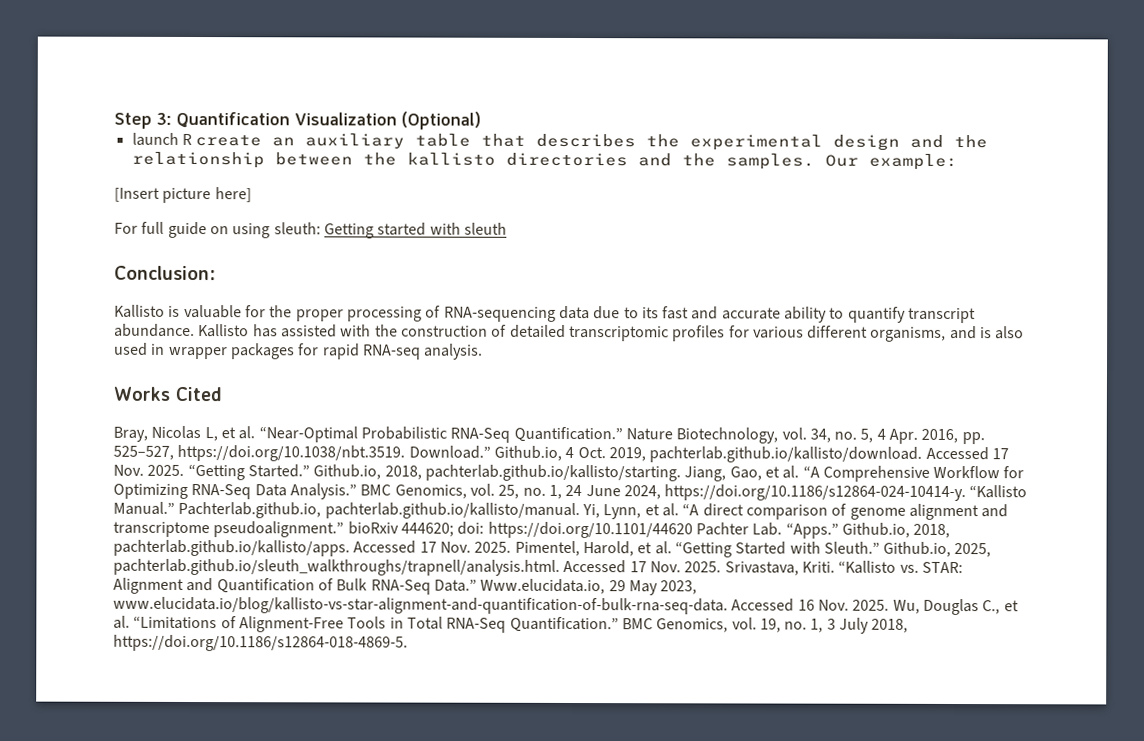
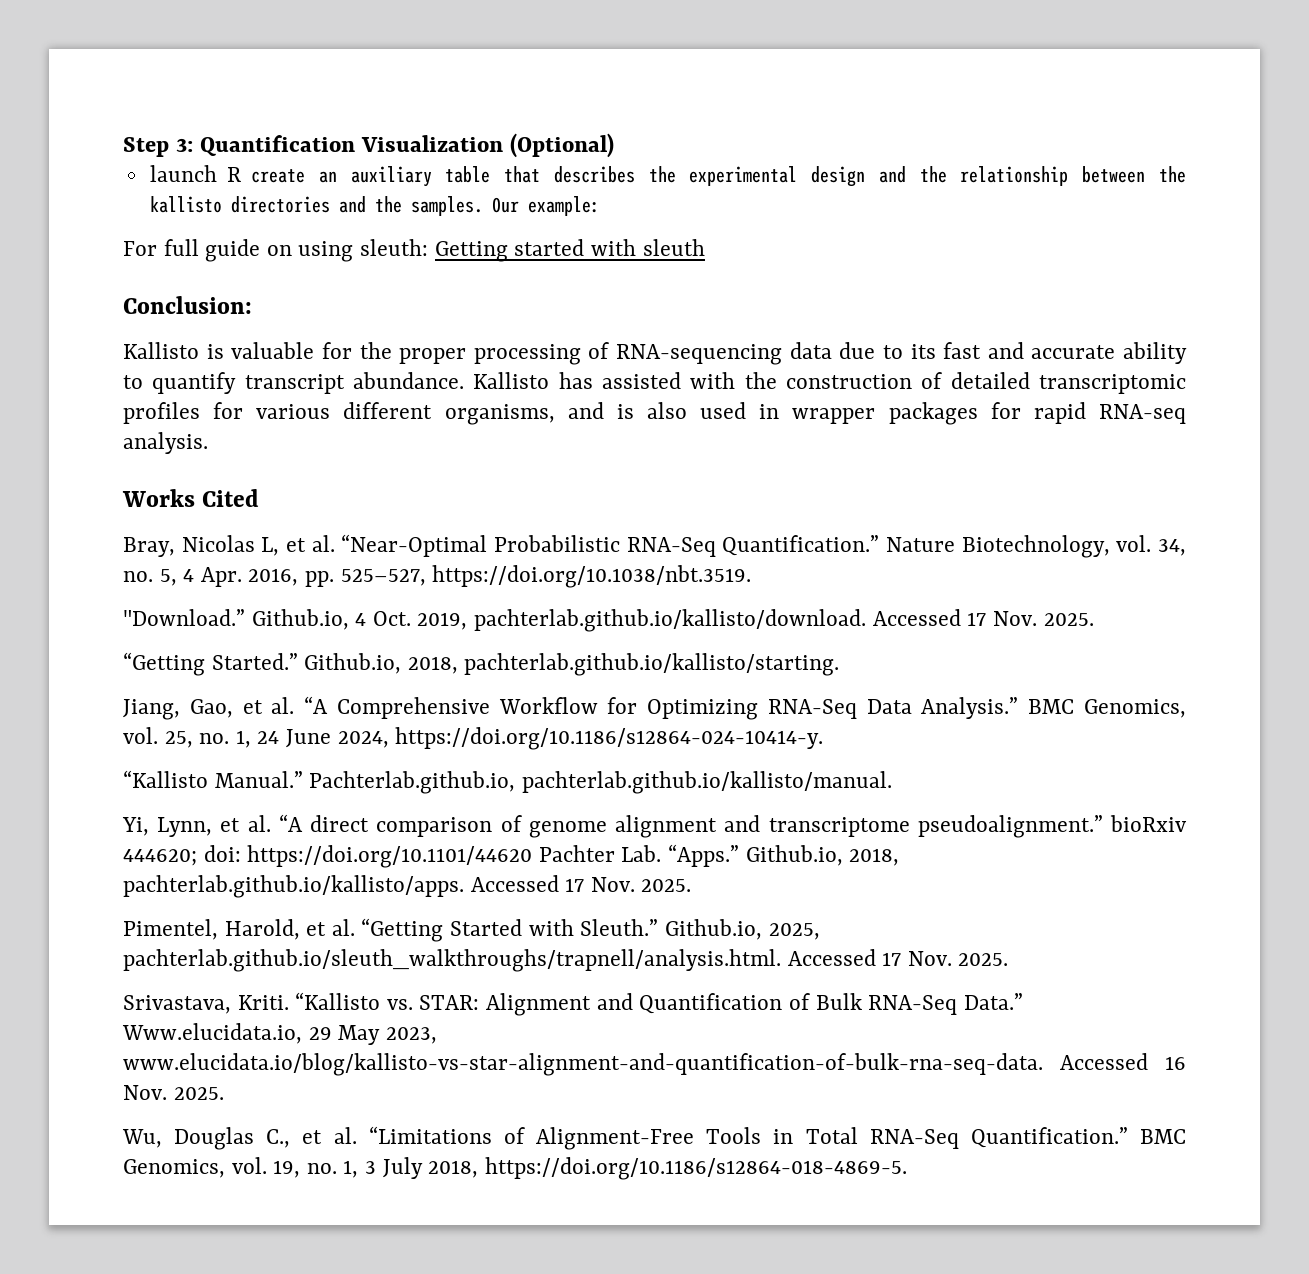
- [Insert picture here]
- Nature Biotechnology, vol. 34, no. 5, 4 Apr. 2016, pp. 525–527, https://doi.org/10.1038/nbt.3519. Download.”
+ Nature Biotechnology, vol. 34, no. 5, 4 Apr. 2016, pp. 525–527, https://doi.org/10.1038/nbt.3519.
+ "Download.”
- Github.io, 4 Oct. 2019, pachterlab.github.io/kallisto/download. Accessed 17 Nov. 2025. “Getting Started.”
+ Github.io, 4 Oct. 2019, pachterlab.github.io/kallisto/download. Accessed 17 Nov. 2025.
+ “Getting Started.”
- Github.io, 2018, pachterlab.github.io/kallisto/starting. Jiang, Gao, et al. “A Comprehensive Workflow for Optimizing RNA-Seq Data Analysis.”
+ Github.io, 2018, pachterlab.github.io/kallisto/starting.
+ Jiang, Gao, et al. “A Comprehensive Workflow for Optimizing RNA-Seq Data Analysis.”
- BMC Genomics, vol. 25, no. 1, 24 June 2024, https://doi.org/10.1186/s12864-024-10414-y. “Kallisto Manual.”
+ BMC Genomics, vol. 25, no. 1, 24 June 2024, https://doi.org/10.1186/s12864-024-10414-y.
+ “Kallisto Manual.”
- Pachterlab.github.io, pachterlab.github.io/kallisto/manual. Yi, Lynn, et al. “A direct comparison of genome alignment and transcriptome pseudoalignment.” bioRxiv 444620; doi: https://doi.org/10.1101/44620 Pachter Lab. “Apps.”
+ Pachterlab.github.io, pachterlab.github.io/kallisto/manual.
+ Yi, Lynn, et al. “A direct comparison of genome alignment and transcriptome pseudoalignment.” bioRxiv 444620; doi: https://doi.org/10.1101/44620 Pachter Lab. “Apps.”
- Github.io, 2018, pachterlab.github.io/kallisto/apps. Accessed 17 Nov. 2025. Pimentel, Harold, et al. “Getting Started with Sleuth.”
+ Github.io, 2018, pachterlab.github.io/kallisto/apps. Accessed 17 Nov. 2025.
+ Pimentel, Harold, et al. “Getting Started with Sleuth.”
- Github.io, 2025, pachterlab.github.io/sleuth_walkthroughs/trapnell/analysis.html. Accessed 17 Nov. 2025. Srivastava, Kriti.
+ Github.io, 2025, pachterlab.github.io/sleuth_walkthroughs/trapnell/analysis.html. Accessed 17 Nov. 2025.
+ Srivastava, Kriti.
- Www.elucidata.io, 29 May 2023, www.elucidata.io/blog/kallisto-vs-star-alignment-and-quantification-of-bulk-rna-seq-data. Accessed 16 Nov. 2025. Wu, Douglas C., et al. “Limitations of Alignment-Free Tools in Total RNA-Seq Quantification.”
+ Www.elucidata.io, 29 May 2023, www.elucidata.io/blog/kallisto-vs-star-alignment-and-quantification-of-bulk-rna-seq-data. Accessed 16 Nov. 2025.
+ Wu, Douglas C., et al. “Limitations of Alignment-Free Tools in Total RNA-Seq Quantification.”

